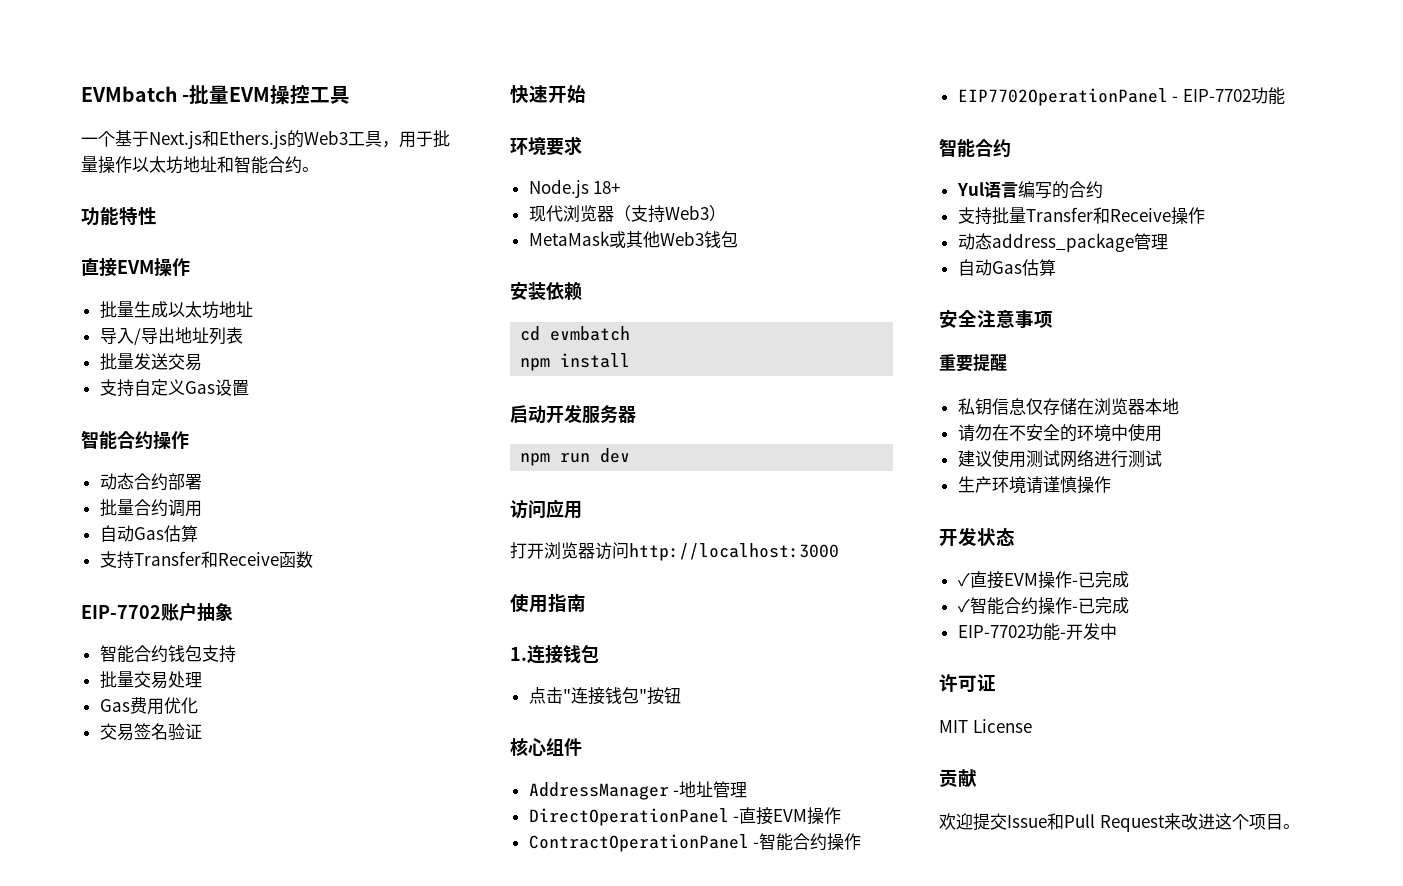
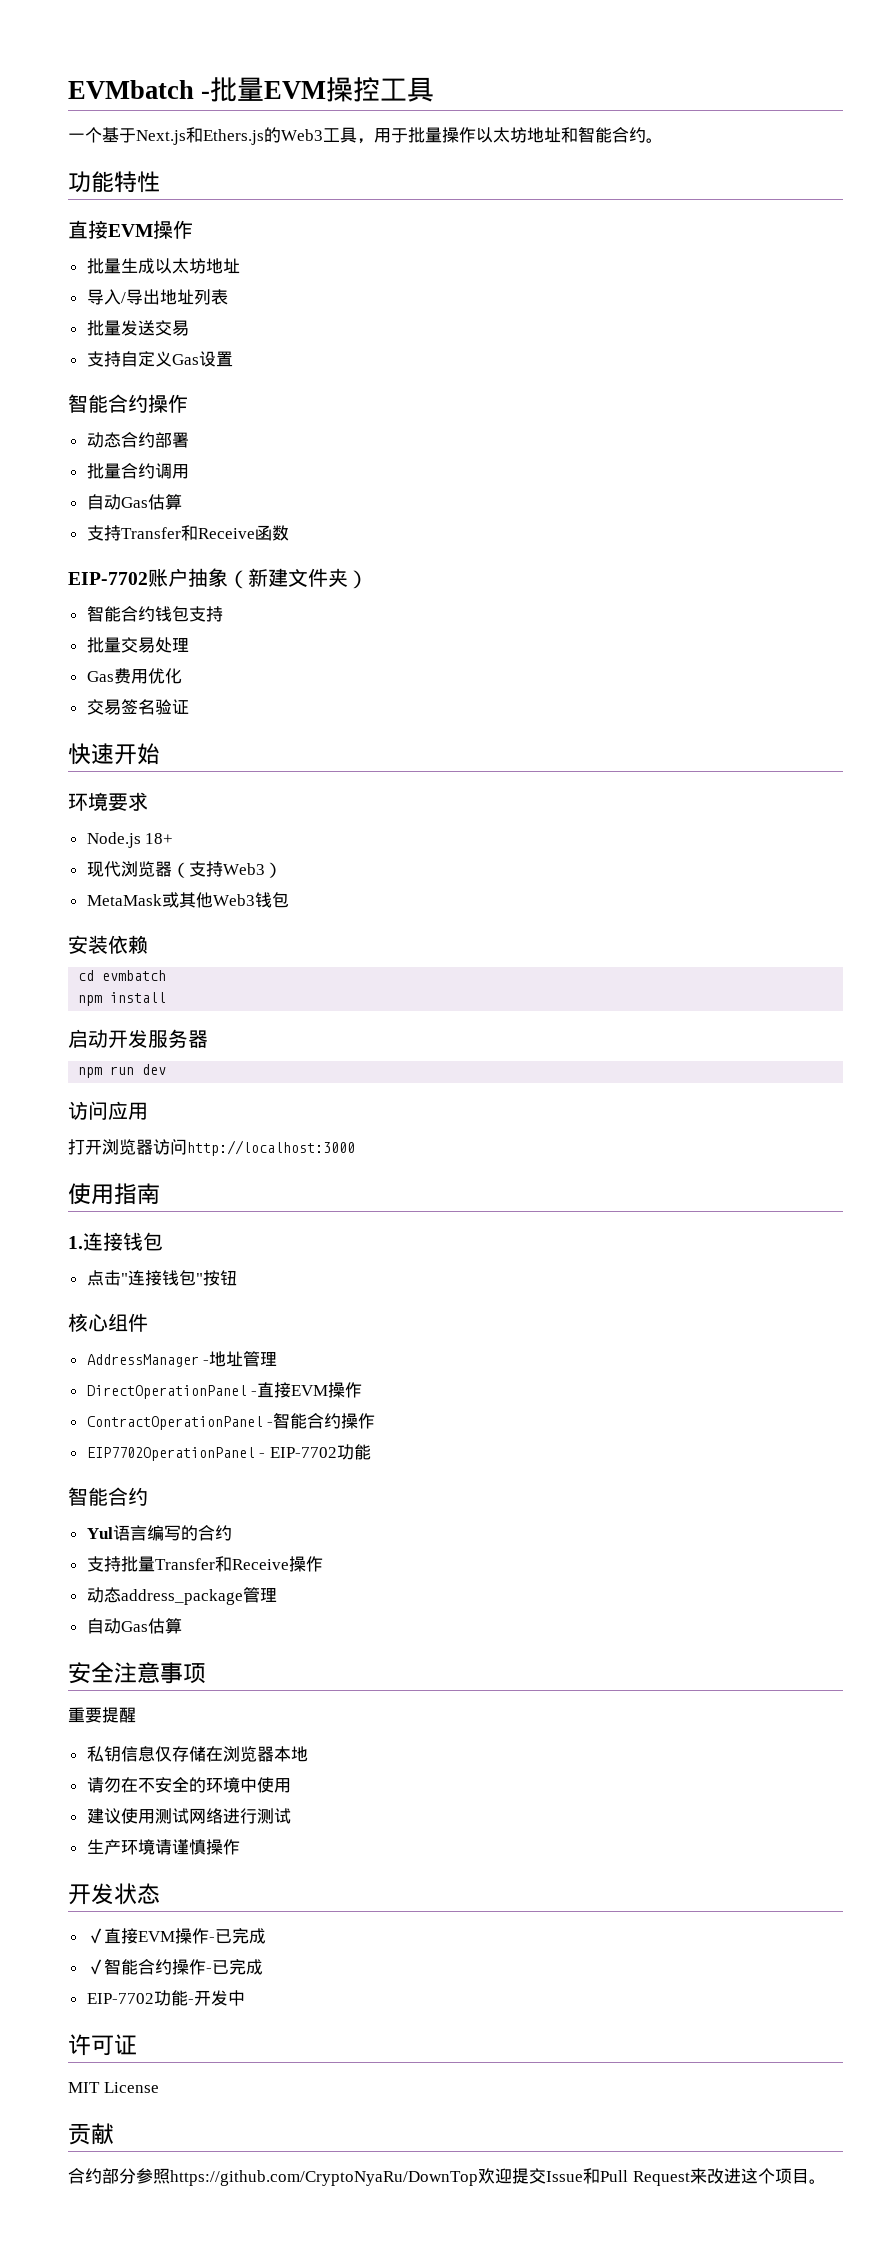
- EIP-7702账户抽象
+ EIP-7702账户抽象（新建文件夹）
- 欢迎提交Issue和Pull Request来改进这个项目。
+ 合约部分参照https://github.com/CryptoNyaRu/DownTop欢迎提交Issue和Pull Request来改进这个项目。

